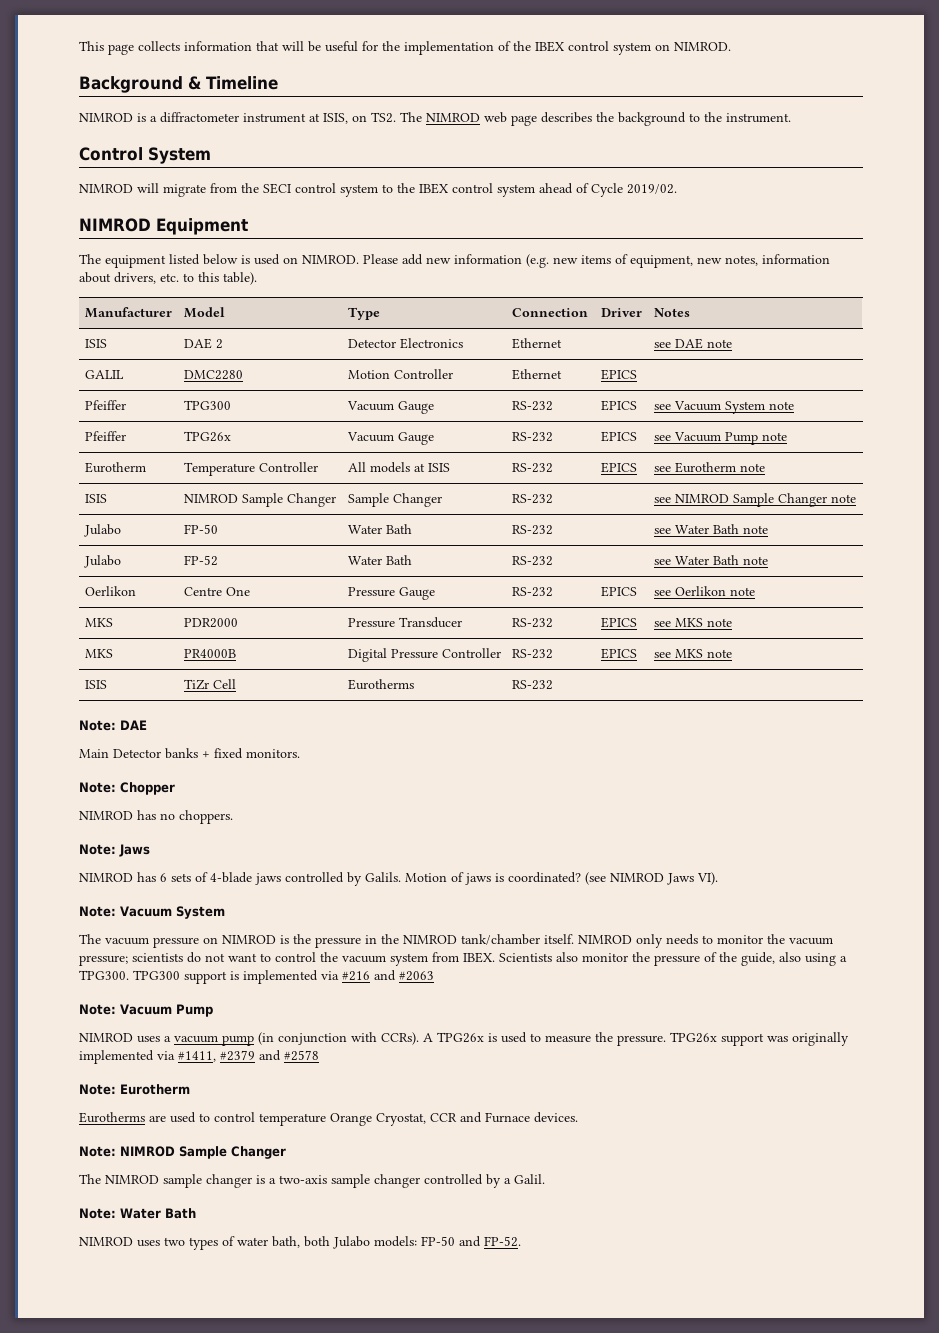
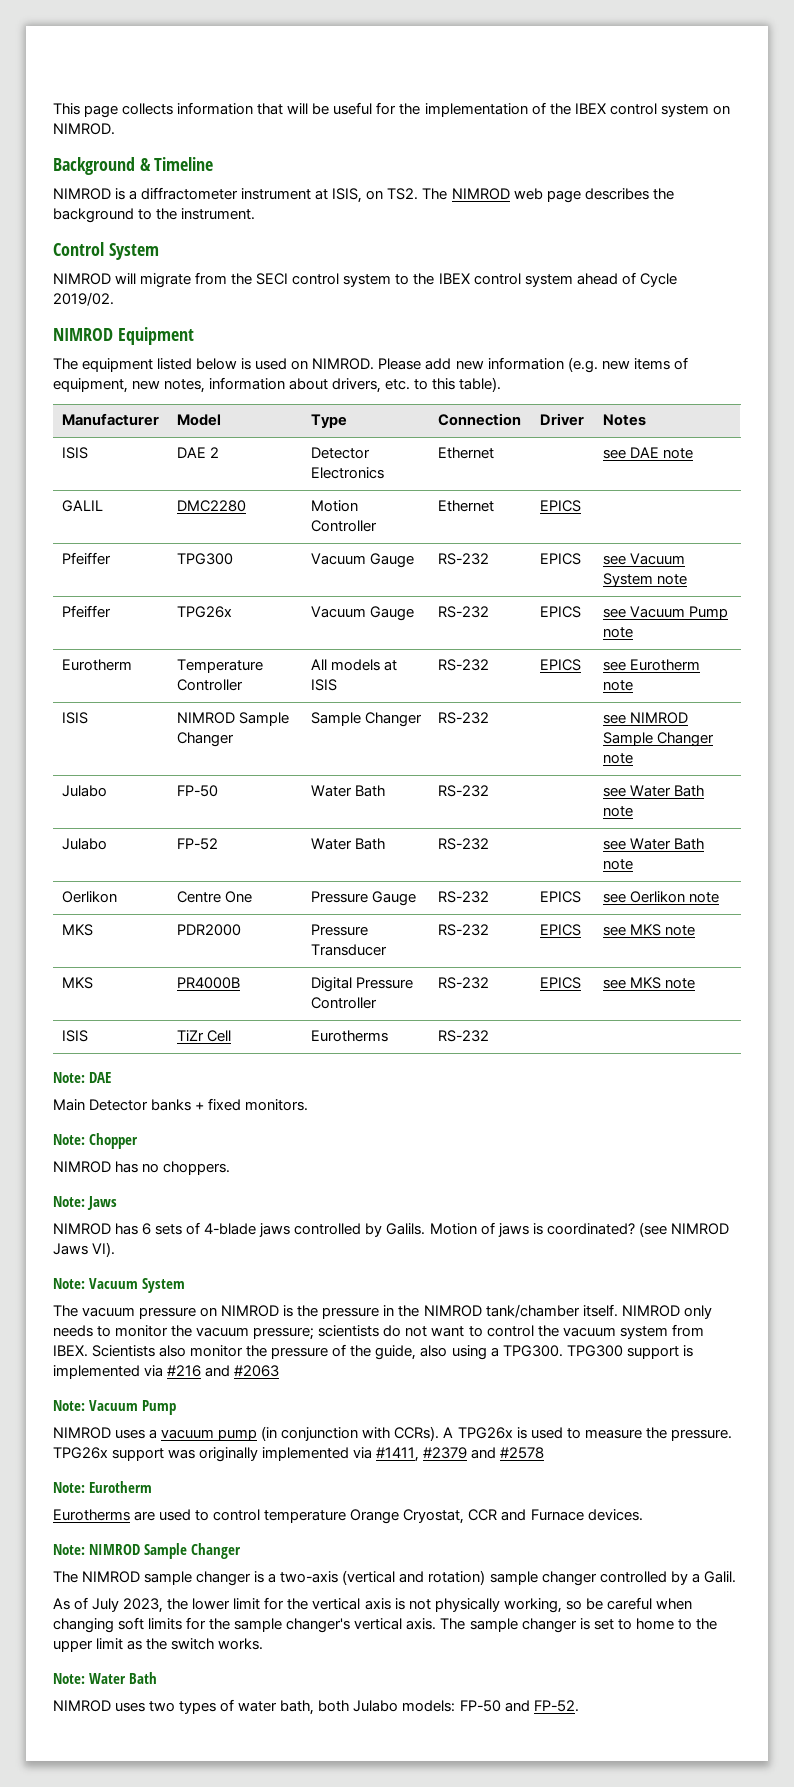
- The NIMROD sample changer is a two-axis sample changer controlled by a Galil.
+ The NIMROD sample changer is a two-axis (vertical and rotation) sample changer controlled by a Galil.
+ As of July 2023, the lower limit for the vertical axis is not physically working, so be careful when changing soft limits for the sample changer's vertical axis. The sample changer is set to home to the upper limit as the switch works.

